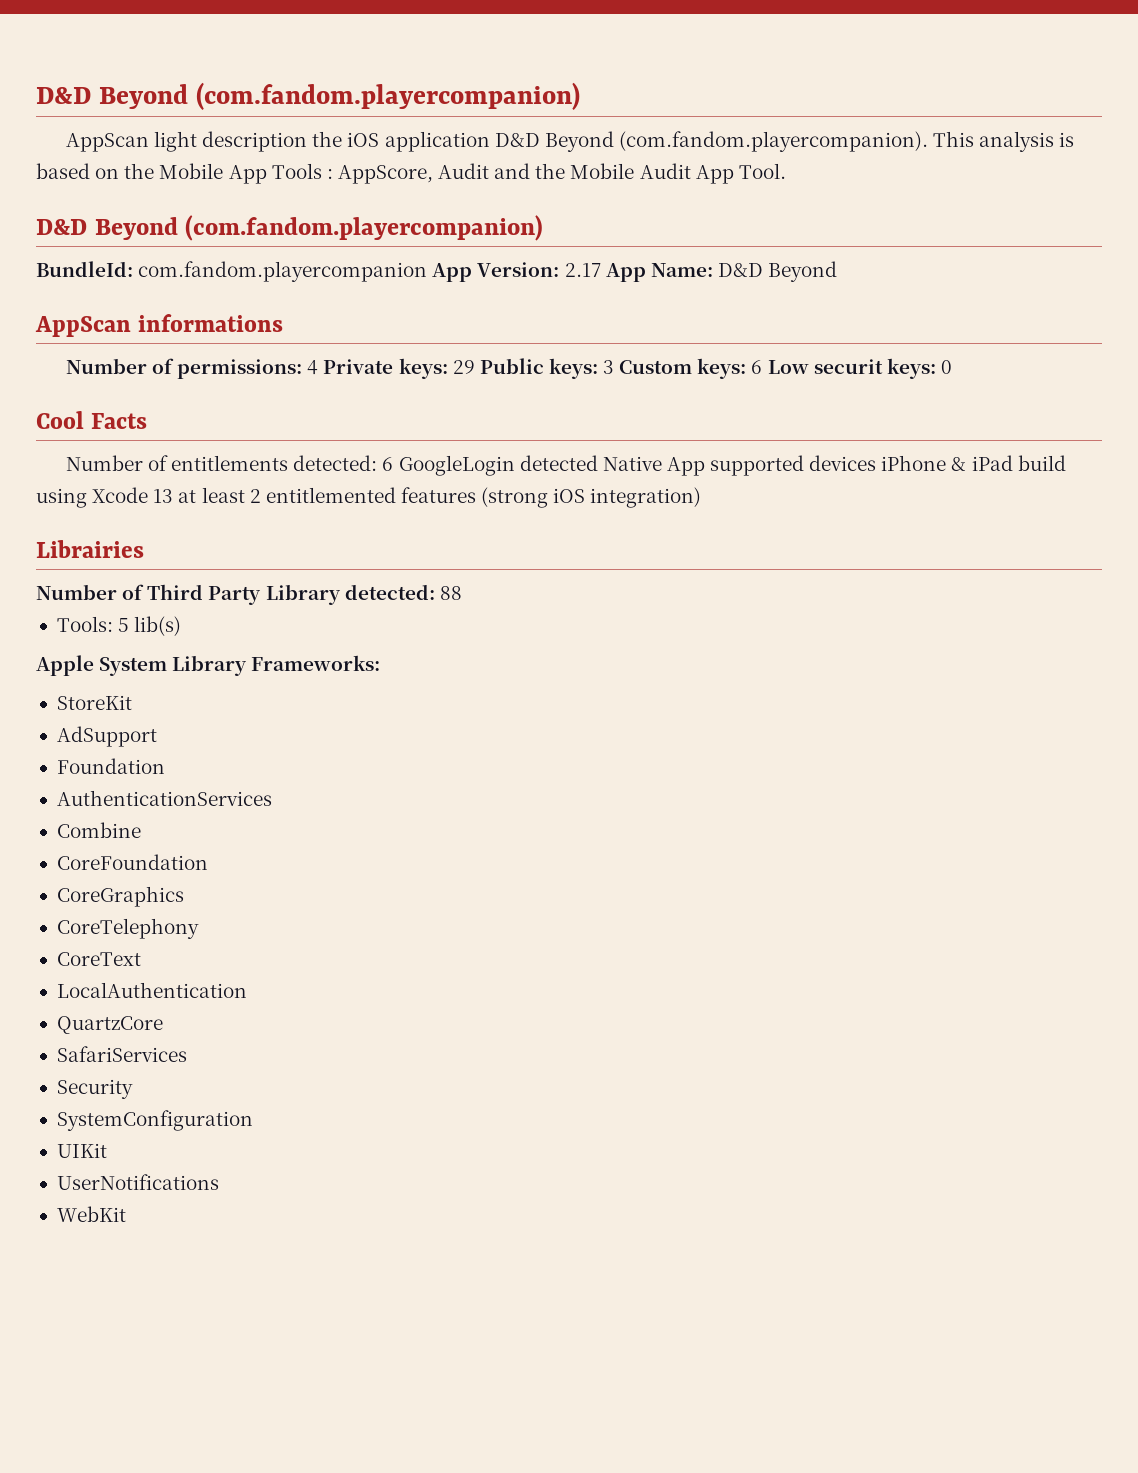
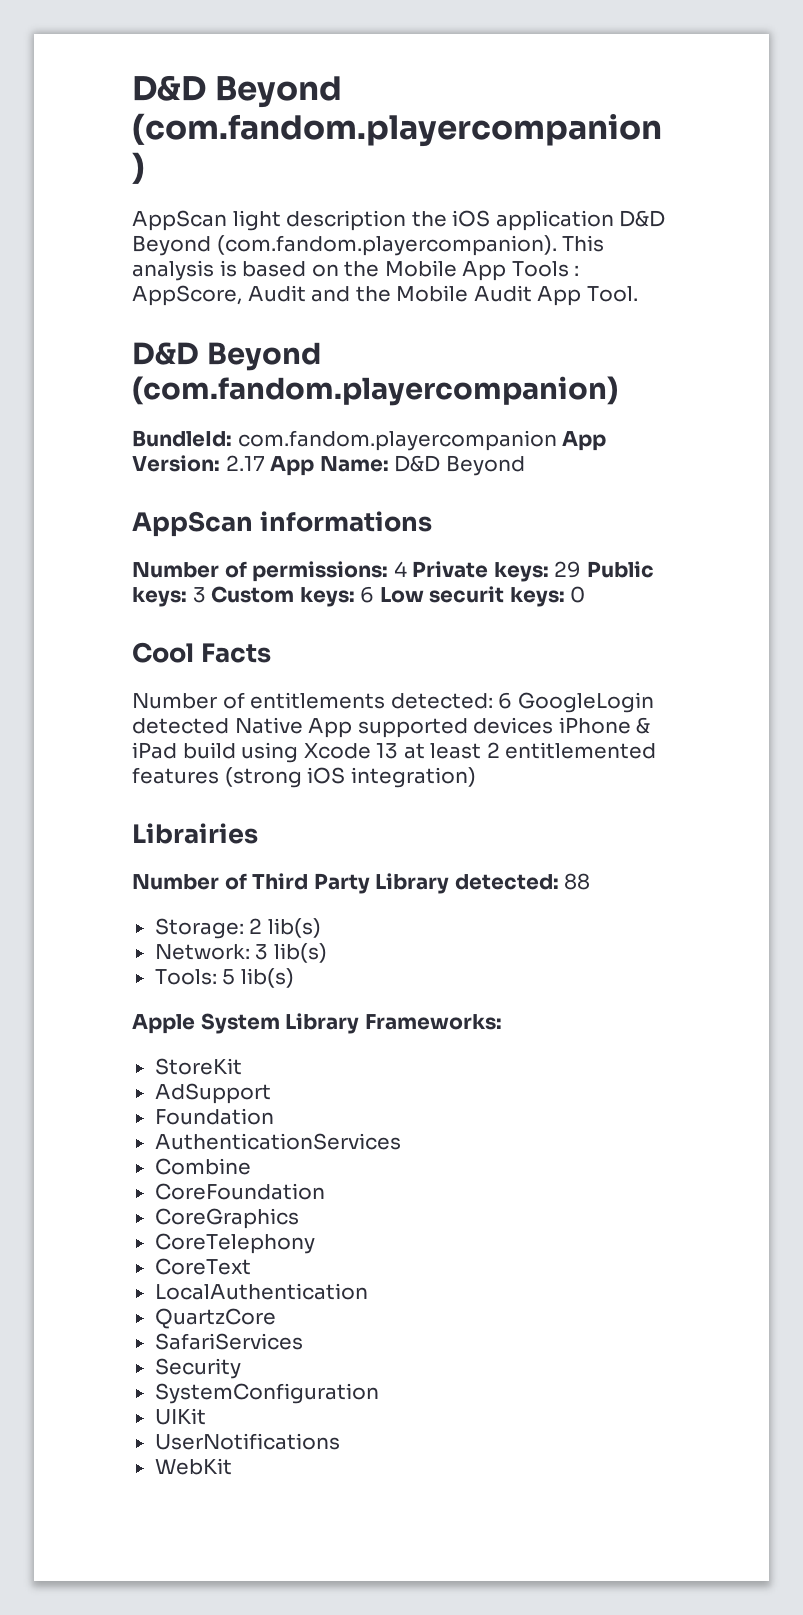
+ Storage: 2 lib(s)
+ Network: 3 lib(s)

